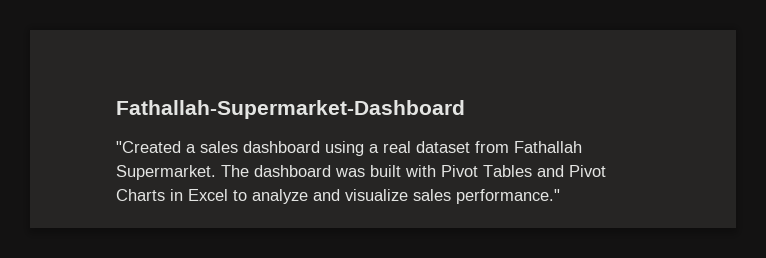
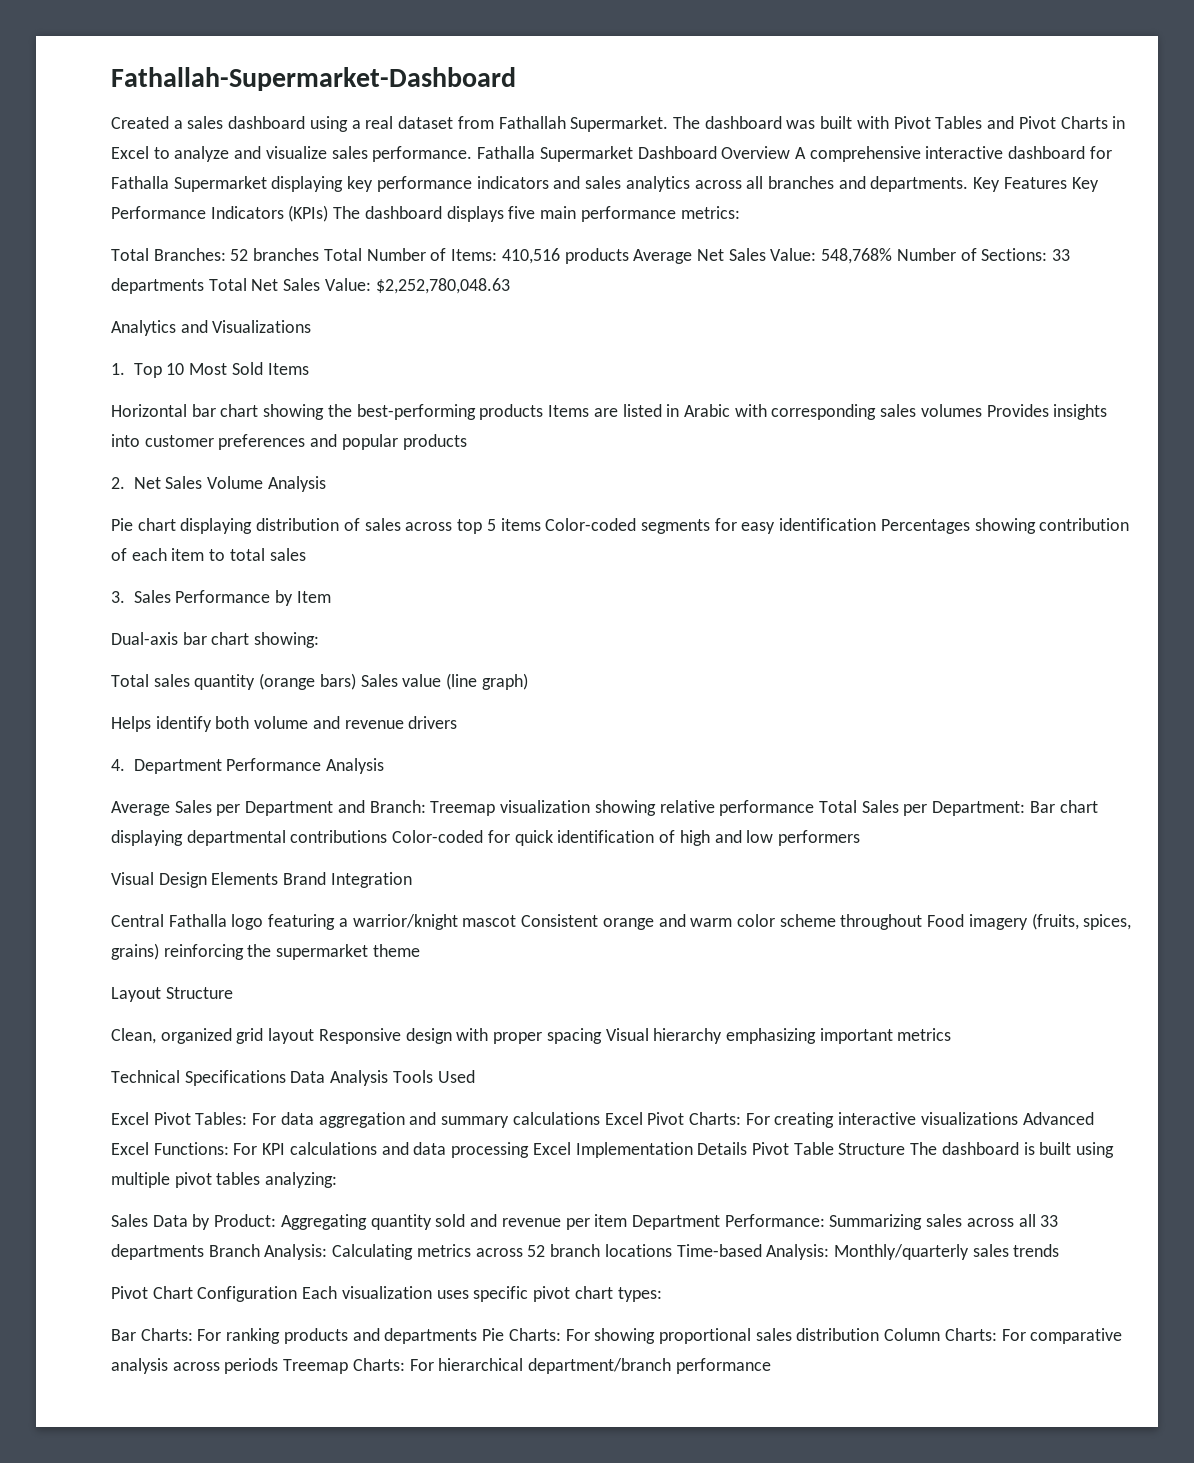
- "Created a sales dashboard using a real dataset from Fathallah Supermarket.
+ Created a sales dashboard using a real dataset from Fathallah Supermarket.
- The dashboard was built with Pivot Tables and Pivot Charts in Excel to analyze and visualize sales performance."
+ The dashboard was built with Pivot Tables and Pivot Charts in Excel to analyze and visualize sales performance. Fathalla Supermarket Dashboard Overview A comprehensive interactive dashboard for Fathalla Supermarket displaying key performance indicators and sales analytics across all branches and departments. Key Features Key Performance Indicators (KPIs) The dashboard displays five main performance metrics:
+ Total Branches: 52 branches Total Number of Items: 410,516 products Average Net Sales Value: 548,768% Number of Sections: 33 departments Total Net Sales Value: $2,252,780,048.63
+ Analytics and Visualizations
+ 1. Top 10 Most Sold Items
+ Horizontal bar chart showing the best-performing products Items are listed in Arabic with corresponding sales volumes Provides insights into customer preferences and popular products
+ 2. Net Sales Volume Analysis
+ Pie chart displaying distribution of sales across top 5 items Color-coded segments for easy identification Percentages showing contribution of each item to total sales
+ 3. Sales Performance by Item
+ Dual-axis bar chart showing:
+ Total sales quantity (orange bars) Sales value (line graph)
+ Helps identify both volume and revenue drivers
+ 4. Department Performance Analysis
+ Average Sales per Department and Branch: Treemap visualization showing relative performance Total Sales per Department: Bar chart displaying departmental contributions Color-coded for quick identification of high and low performers
+ Visual Design Elements Brand Integration
+ Central Fathalla logo featuring a warrior/knight mascot Consistent orange and warm color scheme throughout Food imagery (fruits, spices, grains) reinforcing the supermarket theme
+ Layout Structure
+ Clean, organized grid layout Responsive design with proper spacing Visual hierarchy emphasizing important metrics
+ Technical Specifications Data Analysis Tools Used
+ Excel Pivot Tables: For data aggregation and summary calculations Excel Pivot Charts: For creating interactive visualizations Advanced Excel Functions: For KPI calculations and data processing Excel Implementation Details Pivot Table Structure The dashboard is built using multiple pivot tables analyzing:
+ Sales Data by Product: Aggregating quantity sold and revenue per item Department Performance: Summarizing sales across all 33 departments Branch Analysis: Calculating metrics across 52 branch locations Time-based Analysis: Monthly/quarterly sales trends
+ Pivot Chart Configuration Each visualization uses specific pivot chart types:
+ Bar Charts: For ranking products and departments Pie Charts: For showing proportional sales distribution Column Charts: For comparative analysis across periods Treemap Charts: For hierarchical department/branch performance

